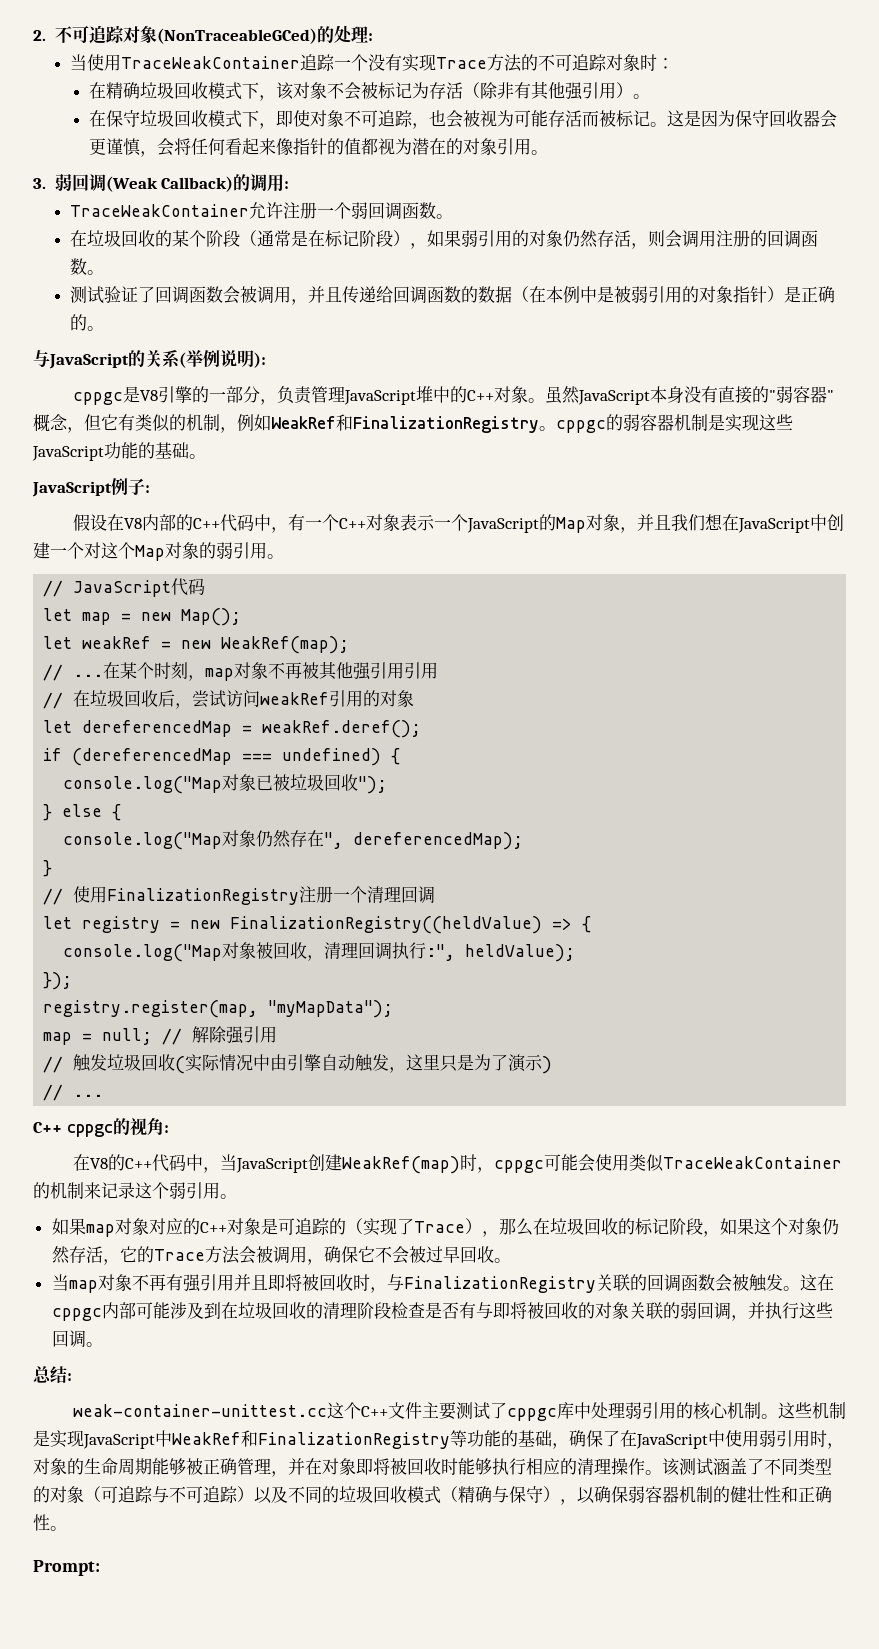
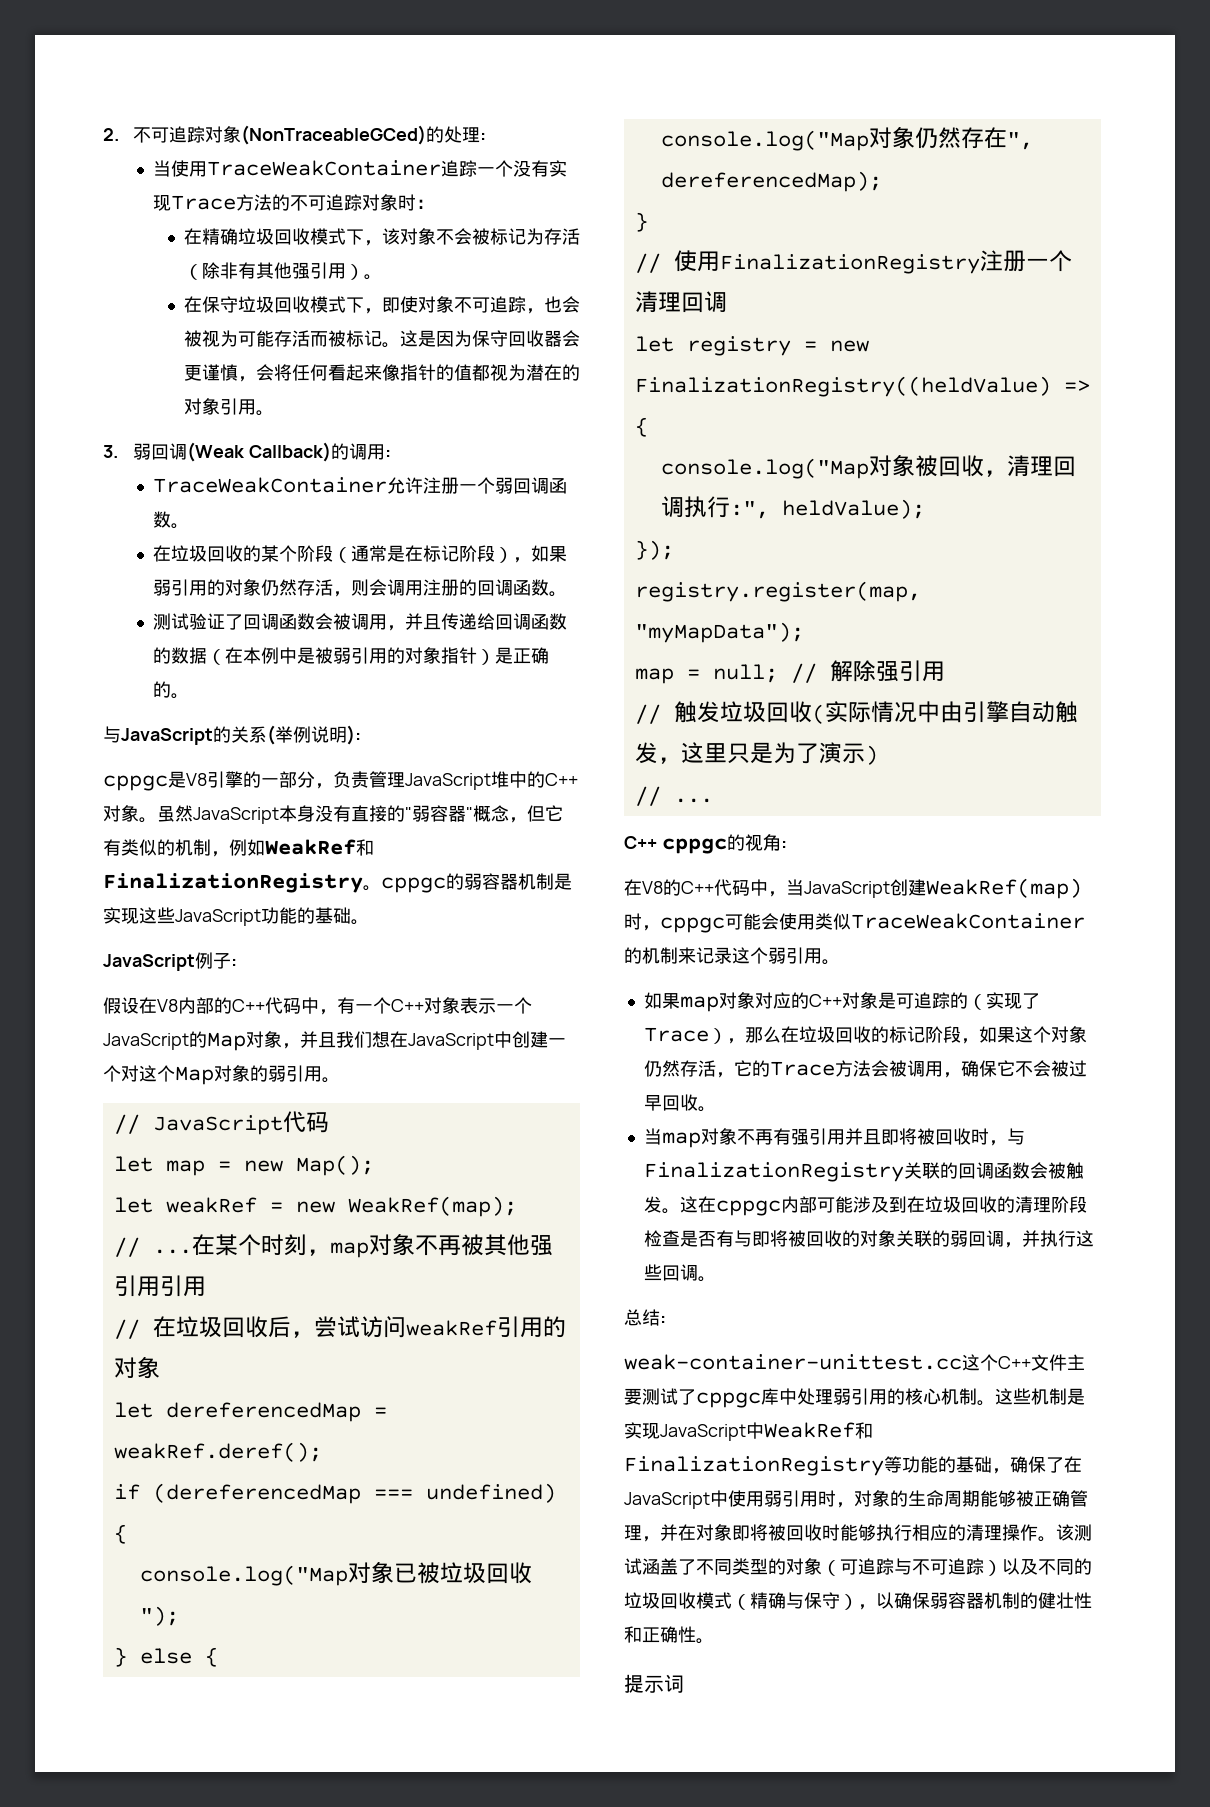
- Prompt:
+ 提示词

